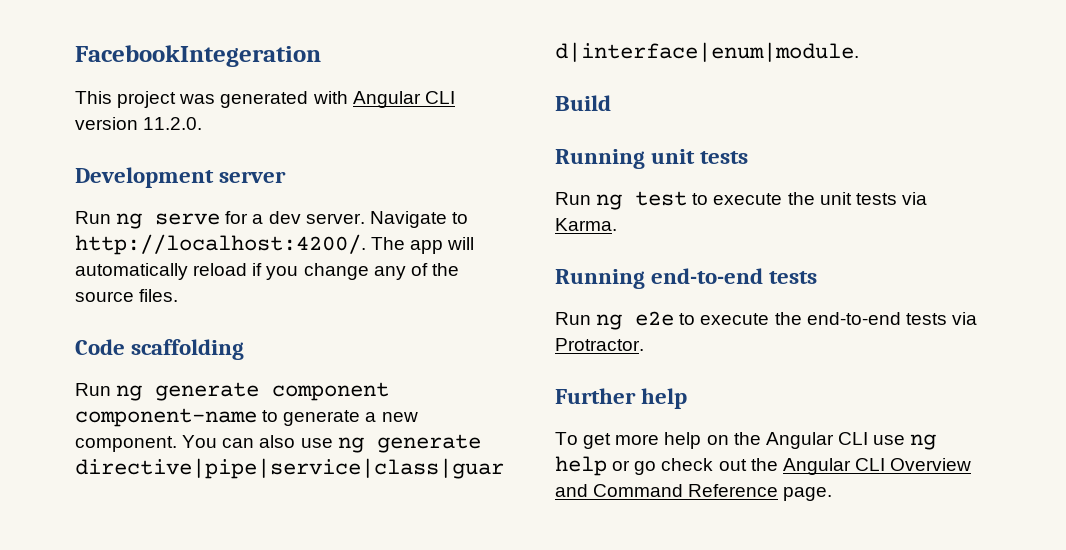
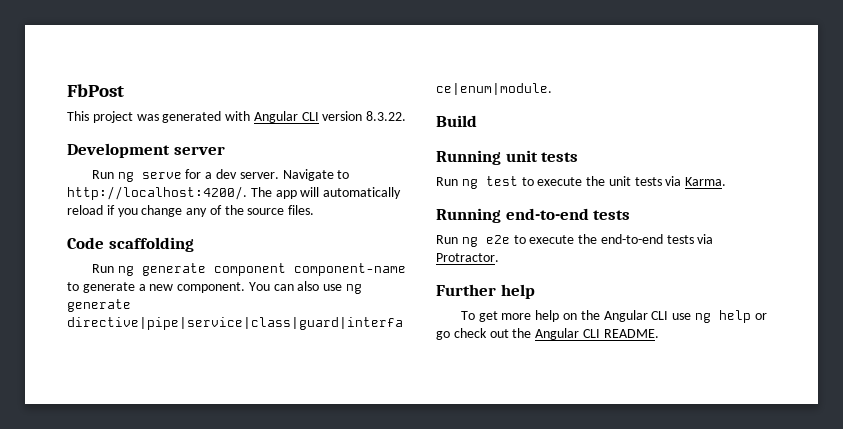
- FacebookIntegeration
+ FbPost
- This project was generated with Angular CLI version 11.2.0.
+ This project was generated with Angular CLI version 8.3.22.
- To get more help on the Angular CLI use ng help or go check out the Angular CLI Overview and Command Reference page.
+ To get more help on the Angular CLI use ng help or go check out the Angular CLI README.

